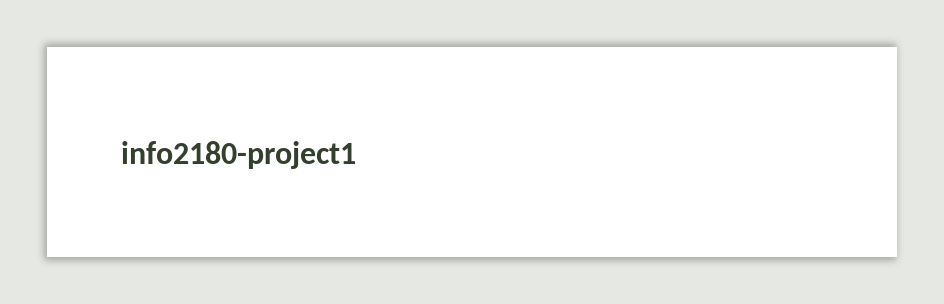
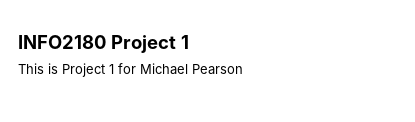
- info2180-project1
+ INFO2180 Project 1
+ This is Project 1 for Michael Pearson

